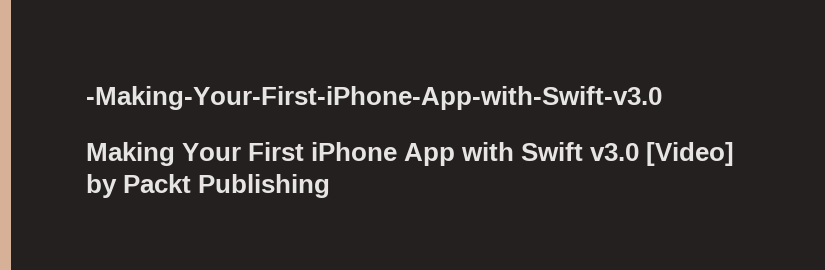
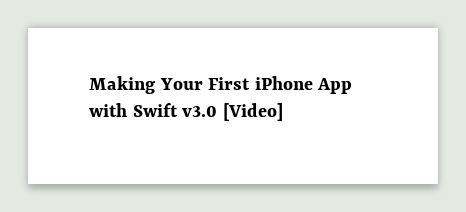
- -Making-Your-First-iPhone-App-with-Swift-v3.0
- Making Your First iPhone App with Swift v3.0 [Video] by Packt Publishing
+ Making Your First iPhone App with Swift v3.0 [Video]

